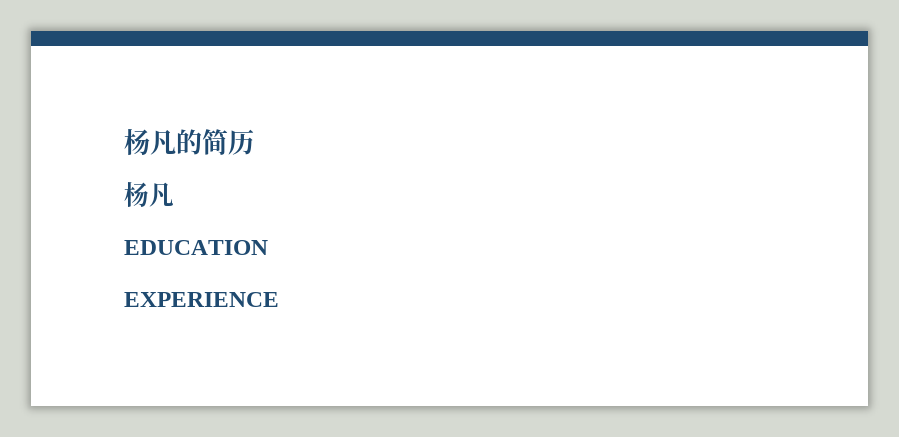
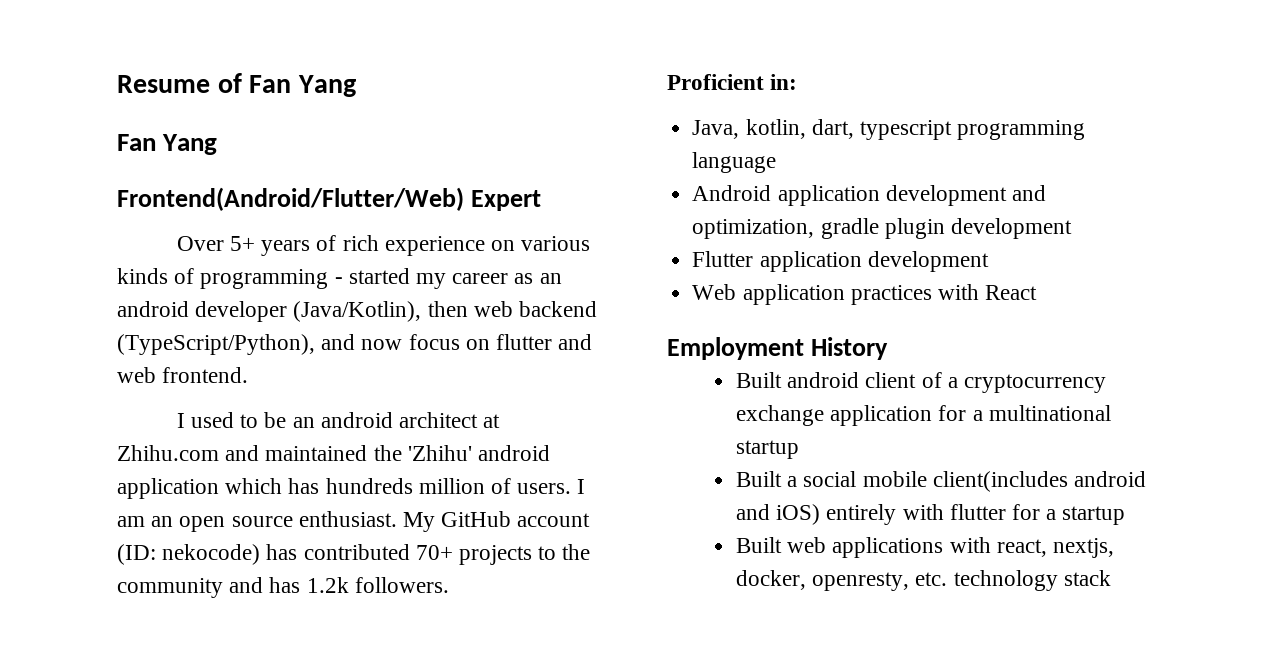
- 杨凡的简历
- 杨凡
- EDUCATION
- EXPERIENCE
+ Resume of Fan Yang
+ Fan Yang
+ Frontend(Android/Flutter/Web) Expert
+ Over 5+ years of rich experience on various kinds of programming - started my career as an android developer (Java/Kotlin), then web backend (TypeScript/Python), and now focus on flutter and web frontend.
+ I used to be an android architect at Zhihu.com and maintained the 'Zhihu' android application which has hundreds million of users. I am an open source enthusiast. My GitHub account (ID: nekocode) has contributed 70+ projects to the community and has 1.2k followers.
+ Proficient in:
+ Java, kotlin, dart, typescript programming language
+ Android application development and optimization, gradle plugin development
+ Flutter application development
+ Web application practices with React
+ Employment History
+ Built android client of a cryptocurrency exchange application for a multinational startup
+ Built a social mobile client(includes android and iOS) entirely with flutter for a startup
+ Built web applications with react, nextjs, docker, openresty, etc. technology stack

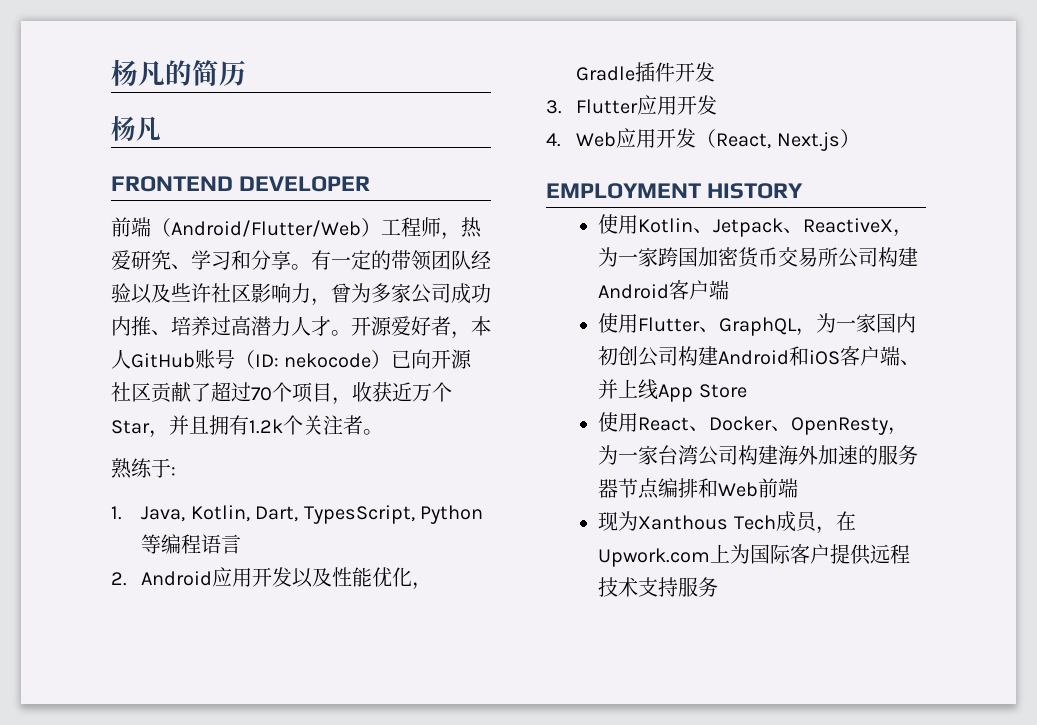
- Resume of Fan Yang
- Fan Yang
- Frontend(Android/Flutter/Web) Expert
- Over 5+ years of rich experience on various kinds of programming - started my career as an android developer (Java/Kotlin), then web backend (TypeScript/Python), and now focus on flutter and web frontend.
- I used to be an android architect at Zhihu.com and maintained the 'Zhihu' android application which has hundreds million of users. I am an open source enthusiast. My GitHub account (ID: nekocode) has contributed 70+ projects to the community and has 1.2k followers.
- Proficient in:
- Java, kotlin, dart, typescript programming language
- Android application development and optimization, gradle plugin development
- Flutter application development
- Web application practices with React
- Employment History
- Built android client of a cryptocurrency exchange application for a multinational startup
- Built a social mobile client(includes android and iOS) entirely with flutter for a startup
- Built web applications with react, nextjs, docker, openresty, etc. technology stack
+ 杨凡的简历
+ 杨凡
+ FRONTEND DEVELOPER
+ 前端（Android/Flutter/Web）工程师，热爱研究、学习和分享。有一定的带领团队经验以及些许社区影响力，曾为多家公司成功内推、培养过高潜力人才。开源爱好者，本人GitHub账号（ID: nekocode）已向开源社区贡献了超过70个项目，收获近万个Star，并且拥有1.2k个关注者。
+ 熟练于:
+ 1. Java, Kotlin, Dart, TypesScript, Python等编程语言
+ 2. Android应用开发以及性能优化，Gradle插件开发
+ 3. Flutter应用开发
+ 4. Web应用开发（React, Next.js）
+ EMPLOYMENT HISTORY
+ 使用Kotlin、Jetpack、ReactiveX，为一家跨国加密货币交易所公司构建Android客户端
+ 使用Flutter、GraphQL，为一家国内初创公司构建Android和iOS客户端、并上线App Store
+ 使用React、Docker、OpenResty，为一家台湾公司构建海外加速的服务器节点编排和Web前端
+ 现为Xanthous Tech成员，在Upwork.com上为国际客户提供远程技术支持服务

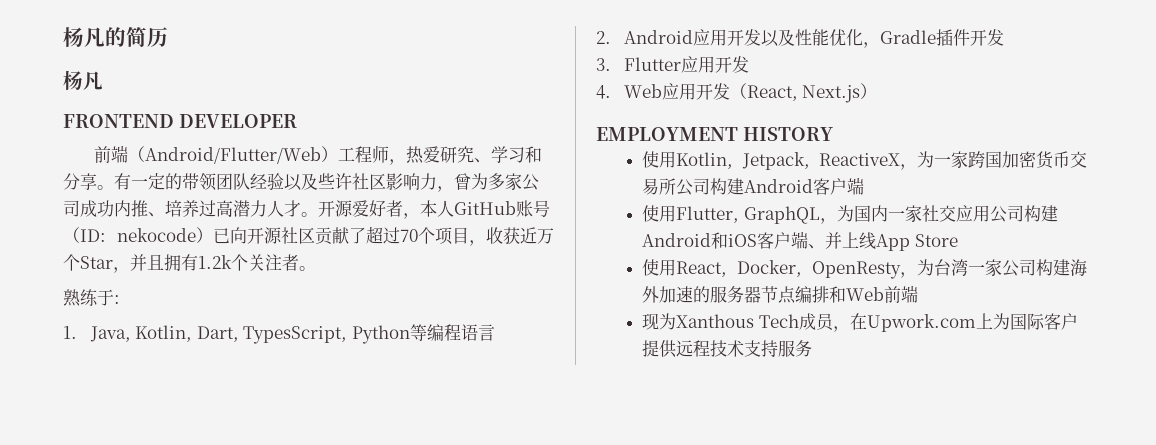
- 使用Kotlin、Jetpack、ReactiveX，为一家跨国加密货币交易所公司构建Android客户端
+ 使用Kotlin, Jetpack, ReactiveX，为一家跨国加密货币交易所公司构建Android客户端
- 使用Flutter、GraphQL，为一家国内初创公司构建Android和iOS客户端、并上线App Store
+ 使用Flutter, GraphQL，为国内一家社交应用公司构建Android和iOS客户端、并上线App Store
- 使用React、Docker、OpenResty，为一家台湾公司构建海外加速的服务器节点编排和Web前端
+ 使用React, Docker, OpenResty，为台湾一家公司构建海外加速的服务器节点编排和Web前端

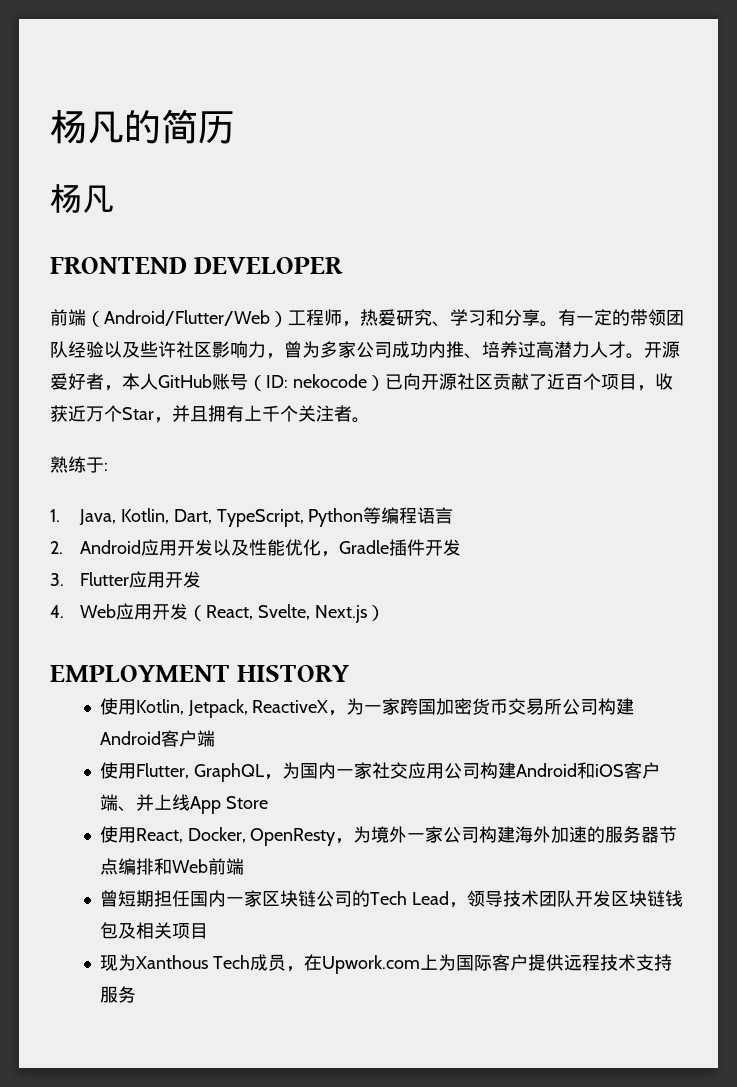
- 开源爱好者，本人GitHub账号（ID: nekocode）已向开源社区贡献了超过70个项目，收获近万个Star，并且拥有1.2k个关注者。
+ 开源爱好者，本人GitHub账号（ID: nekocode）已向开源社区贡献了近百个项目，收获近万个Star，并且拥有上千个关注者。
- 1. Java, Kotlin, Dart, TypesScript, Python等编程语言
+ 1. Java, Kotlin, Dart, TypeScript, Python等编程语言
- 4. Web应用开发（React, Next.js）
+ 4. Web应用开发（React, Svelte, Next.js）
- 使用React, Docker, OpenResty，为台湾一家公司构建海外加速的服务器节点编排和Web前端
+ 使用React, Docker, OpenResty，为境外一家公司构建海外加速的服务器节点编排和Web前端
+ 曾短期担任国内一家区块链公司的Tech Lead，领导技术团队开发区块链钱包及相关项目

